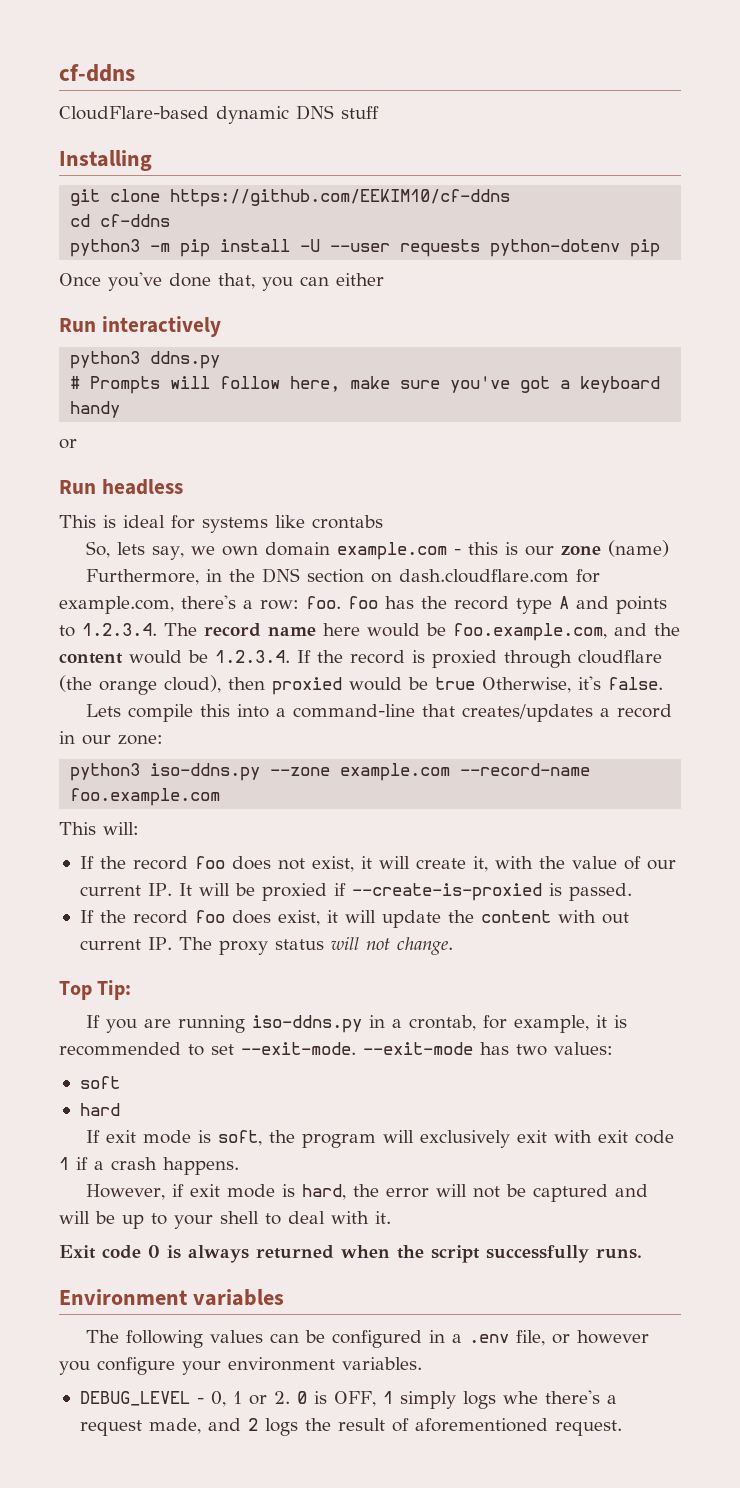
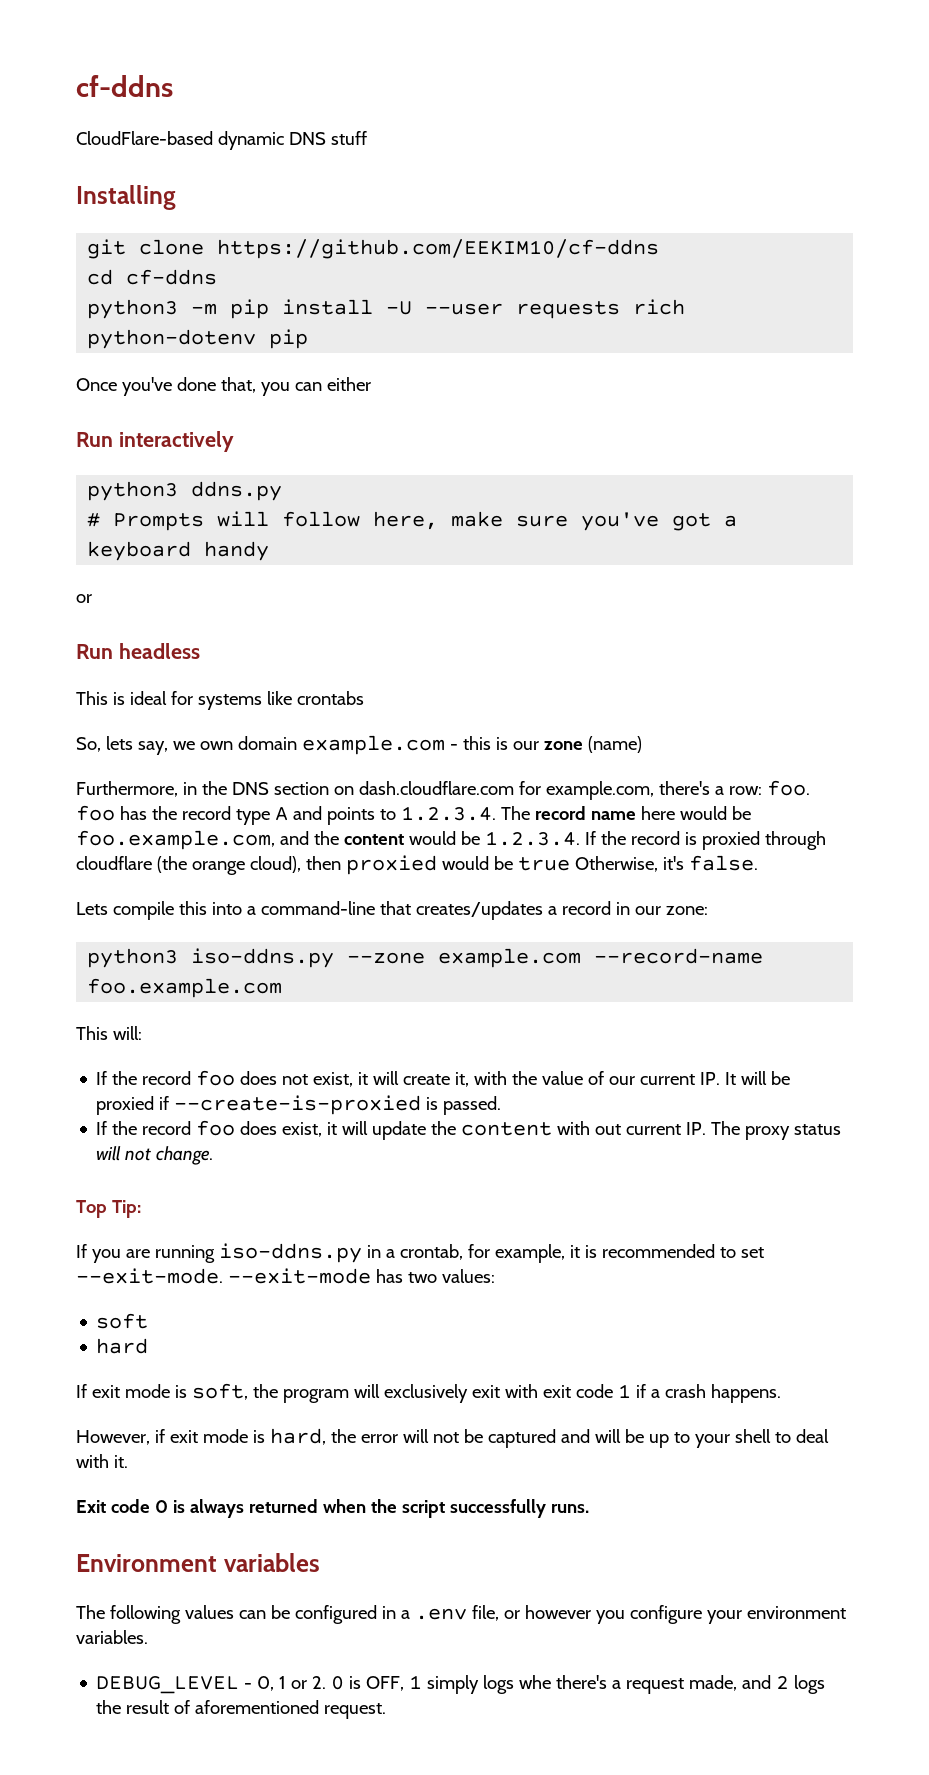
- python3 -m pip install -U --user requests python-dotenv pip
+ python3 -m pip install -U --user requests rich python-dotenv pip

